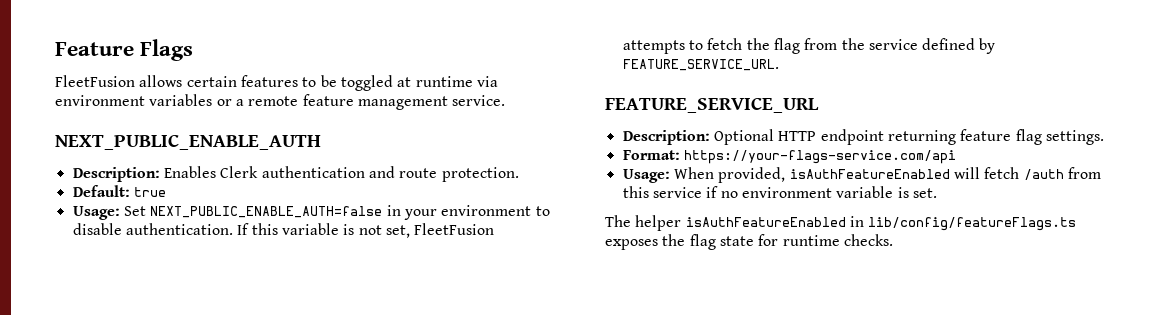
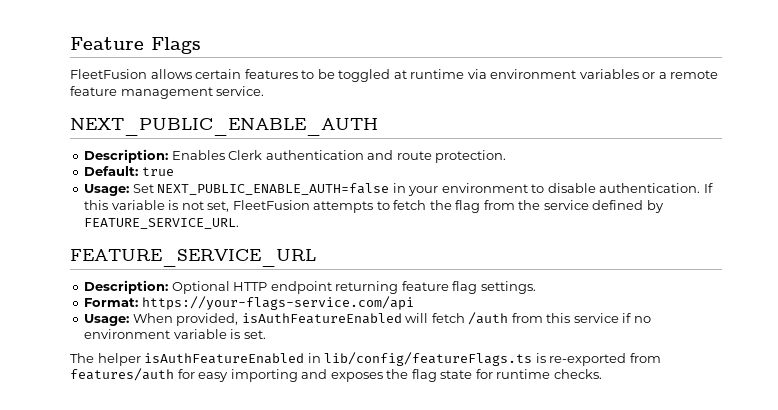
- The helper isAuthFeatureEnabled in lib/config/featureFlags.ts exposes the flag state for runtime checks.
+ The helper isAuthFeatureEnabled in lib/config/featureFlags.ts is re-exported from features/auth for easy importing and exposes the flag state for runtime checks.

